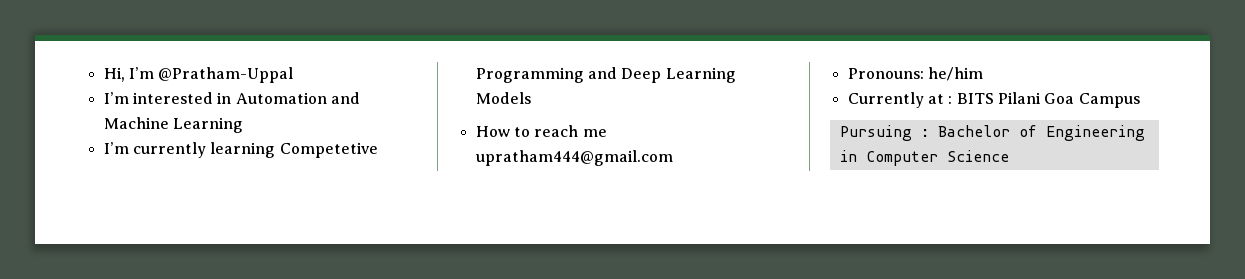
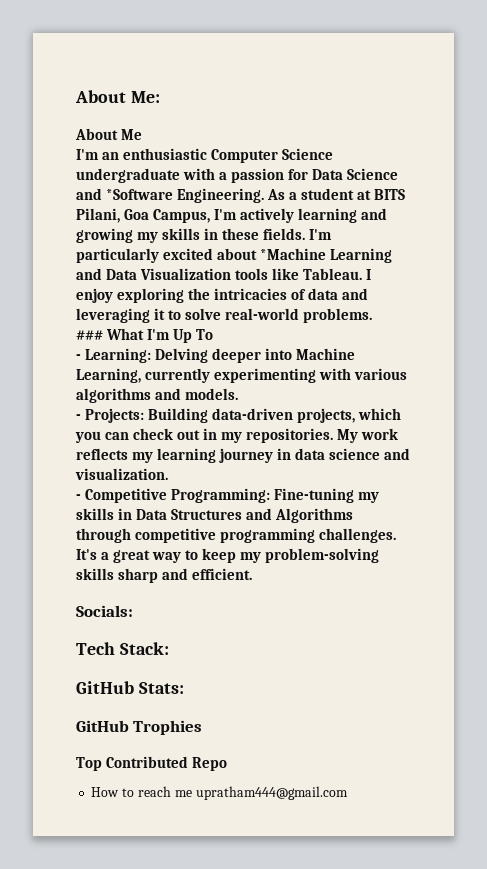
- Hi, I’m @Pratham-Uppal
- I’m interested in Automation and Machine Learning
- I’m currently learning Competetive Programming and Deep Learning Models
+ About Me:
+ About Me
+ I'm an enthusiastic Computer Science undergraduate with a passion for Data Science and *Software Engineering. As a student at BITS Pilani, Goa Campus, I'm actively learning and growing my skills in these fields. I'm particularly excited about *Machine Learning and Data Visualization tools like Tableau. I enjoy exploring the intricacies of data and leveraging it to solve real-world problems.
+ ### What I'm Up To
+ - Learning: Delving deeper into Machine Learning, currently experimenting with various algorithms and models.
+ - Projects: Building data-driven projects, which you can check out in my repositories. My work reflects my learning journey in data science and visualization.
+ - Competitive Programming: Fine-tuning my skills in Data Structures and Algorithms through competitive programming challenges. It's a great way to keep my problem-solving skills sharp and efficient.
+ Socials:
+ Tech Stack:
+ GitHub Stats:
+ GitHub Trophies
+ Top Contributed Repo
- Pronouns: he/him
- Currently at : BITS Pilani Goa Campus
- Pursuing : Bachelor of Engineering in Computer Science

